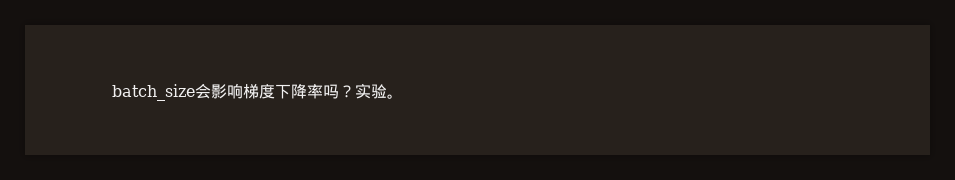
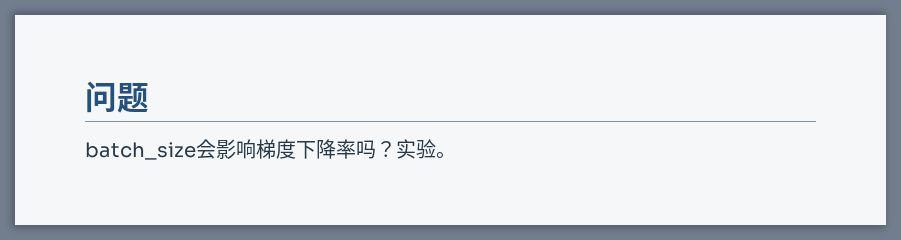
+ 问题

